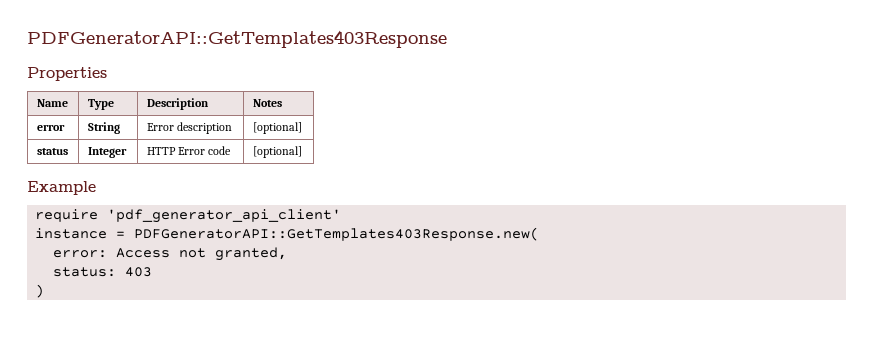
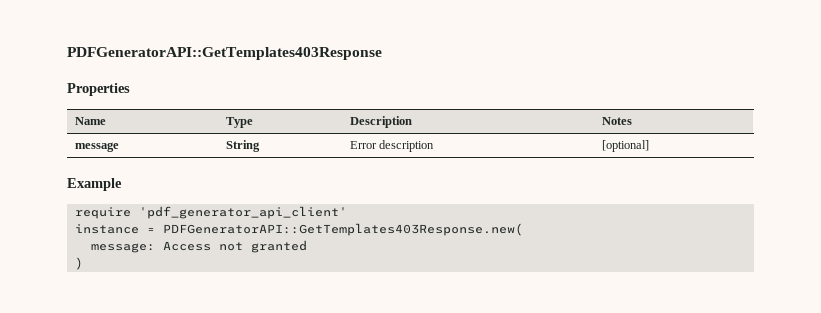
- error | String | Error description | [optional]
+ message | String | Error description | [optional]
- status | Integer | HTTP Error code | [optional]
- error: Access not granted,
- status: 403
+ message: Access not granted

